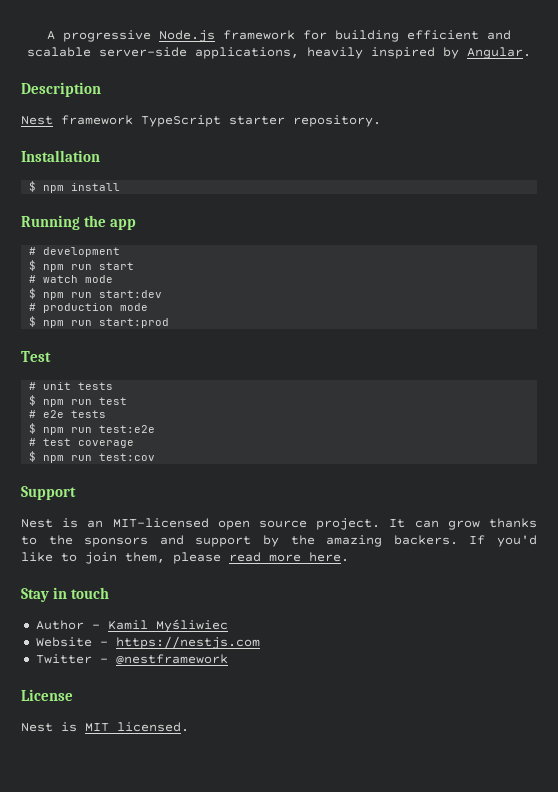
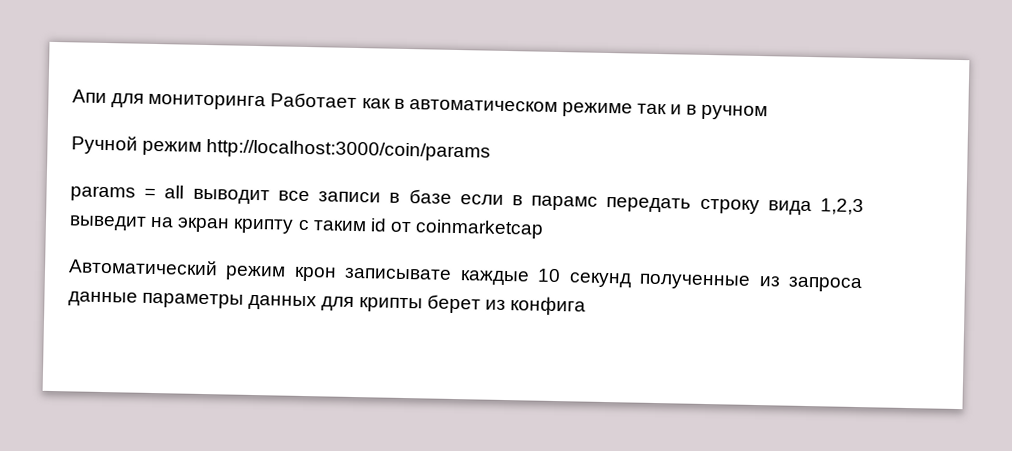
- A progressive Node.js framework for building efficient and scalable server-side applications, heavily inspired by Angular.
- Description
- Nest framework TypeScript starter repository.
- Installation
- $ npm install
- Running the app
- # development
- $ npm run start
- # watch mode
- $ npm run start:dev
- # production mode
- $ npm run start:prod
- Test
- # unit tests
- $ npm run test
- # e2e tests
- $ npm run test:e2e
- # test coverage
- $ npm run test:cov
- Support
- Nest is an MIT-licensed open source project. It can grow thanks to the sponsors and support by the amazing backers. If you'd like to join them, please read more here.
- Stay in touch
- Author - Kamil Myśliwiec
- Website - https://nestjs.com
- Twitter - @nestframework
- License
- Nest is MIT licensed.
+ Апи для мониторинга Работает как в автоматическом режиме так и в ручном
+ Ручной режим http://localhost:3000/coin/params
+ params = all выводит все записи в базе если в парамс передать строку вида 1,2,3 выведит на экран крипту с таким id от coinmarketcap
+ Автоматический режим крон записывате каждые 10 секунд полученные из запроса данные параметры данных для крипты берет из конфига

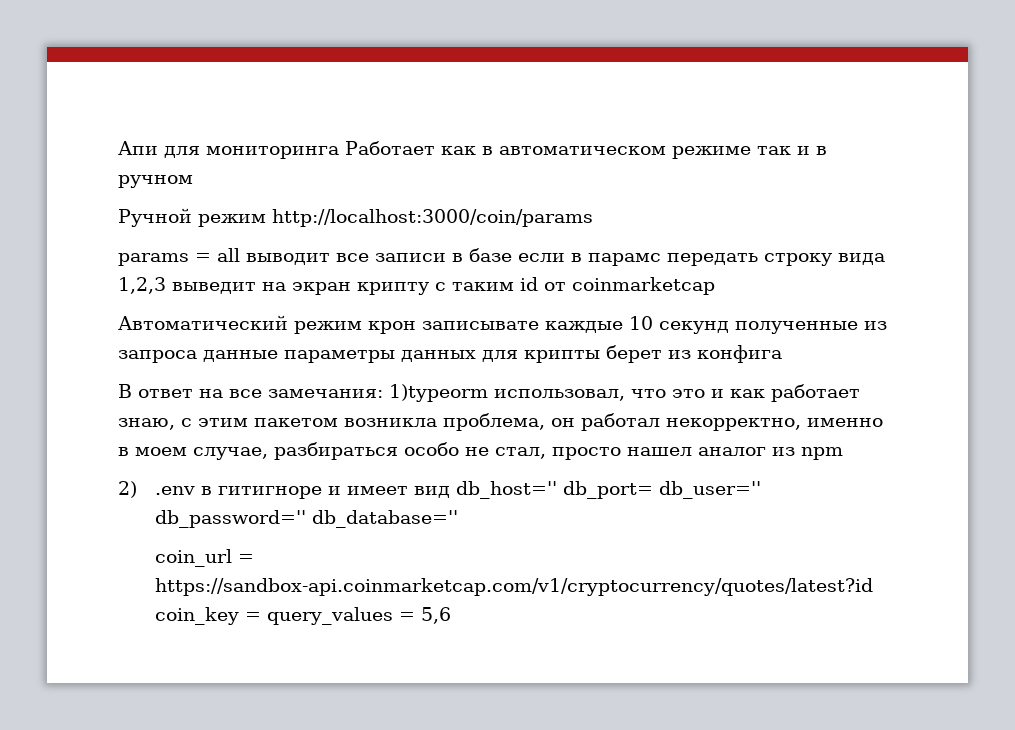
+ В ответ на все замечания: 1)typeorm использовал, что это и как работает знаю, с этим пакетом возникла проблема, он работал некорректно, именно в моем случае, разбираться особо не стал, просто нашел аналог из npm
+ 2) .env в гитигноре и имеет вид db_host='' db_port= db_user='' db_password='' db_database=''
+ coin_url = https://sandbox-api.coinmarketcap.com/v1/cryptocurrency/quotes/latest?id coin_key = query_values = 5,6

